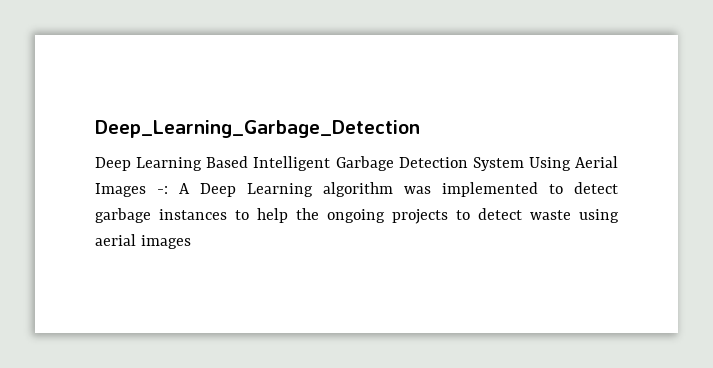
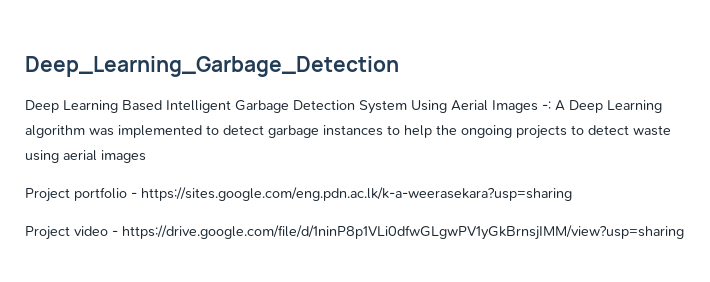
+ Project portfolio - https://sites.google.com/eng.pdn.ac.lk/k-a-weerasekara?usp=sharing
+ Project video - https://drive.google.com/file/d/1ninP8p1VLi0dfwGLgwPV1yGkBrnsjIMM/view?usp=sharing

